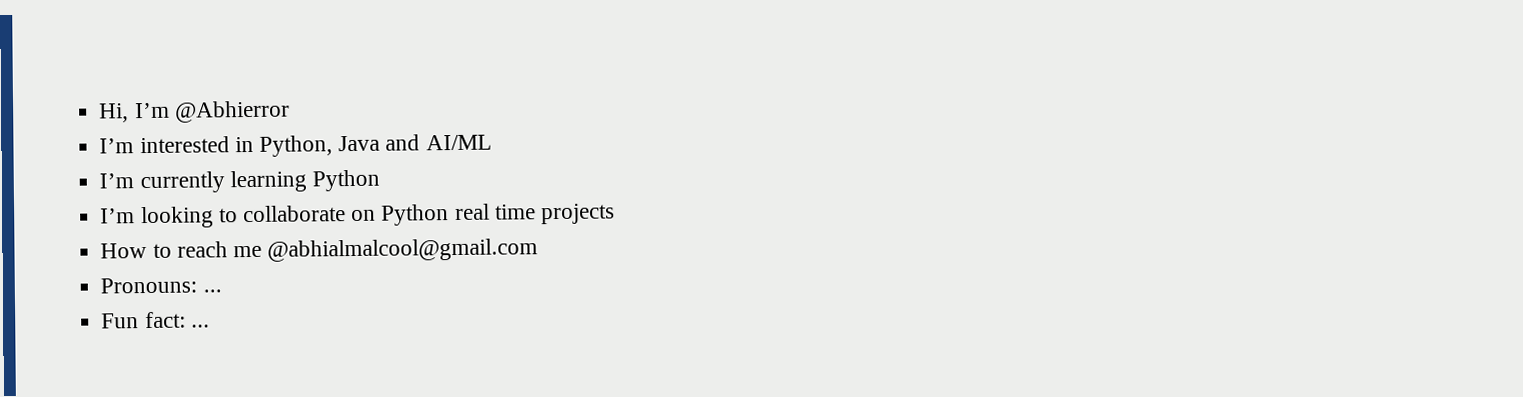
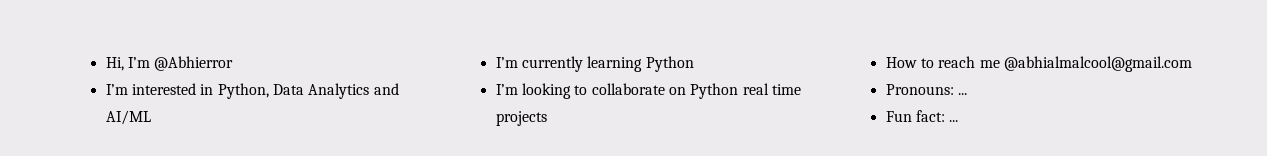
- I’m interested in Python, Java and AI/ML
+ I’m interested in Python, Data Analytics and AI/ML

